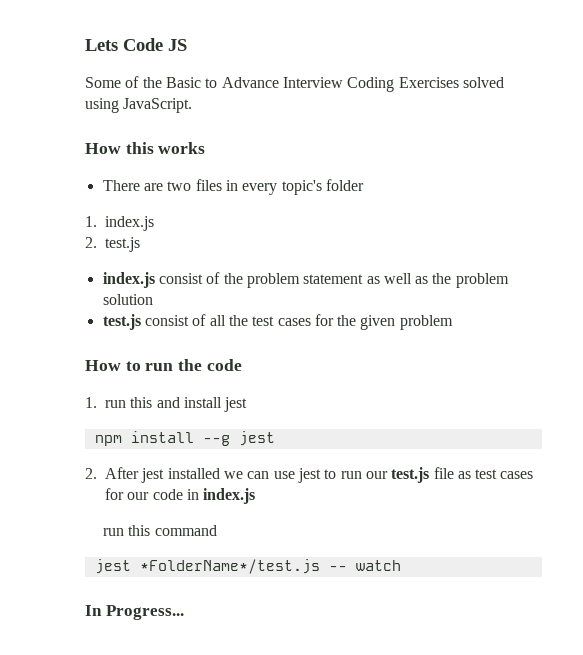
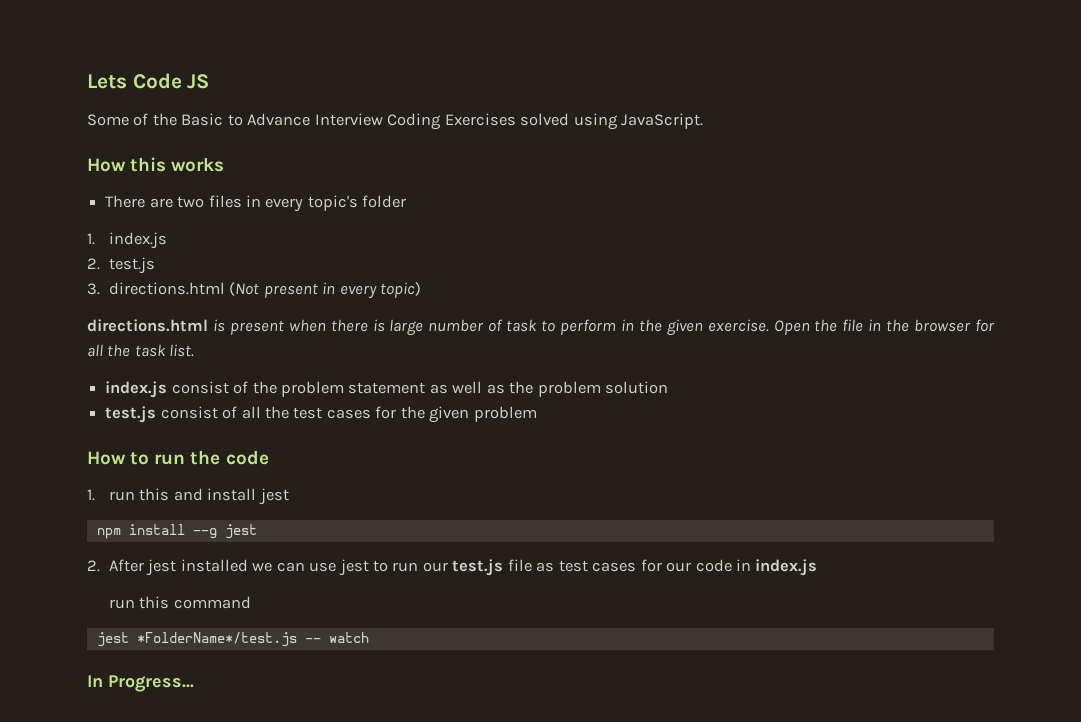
+ 3. directions.html (Not present in every topic)
+ directions.html is present when there is large number of task to perform in the given exercise. Open the file in the browser for all the task list.

